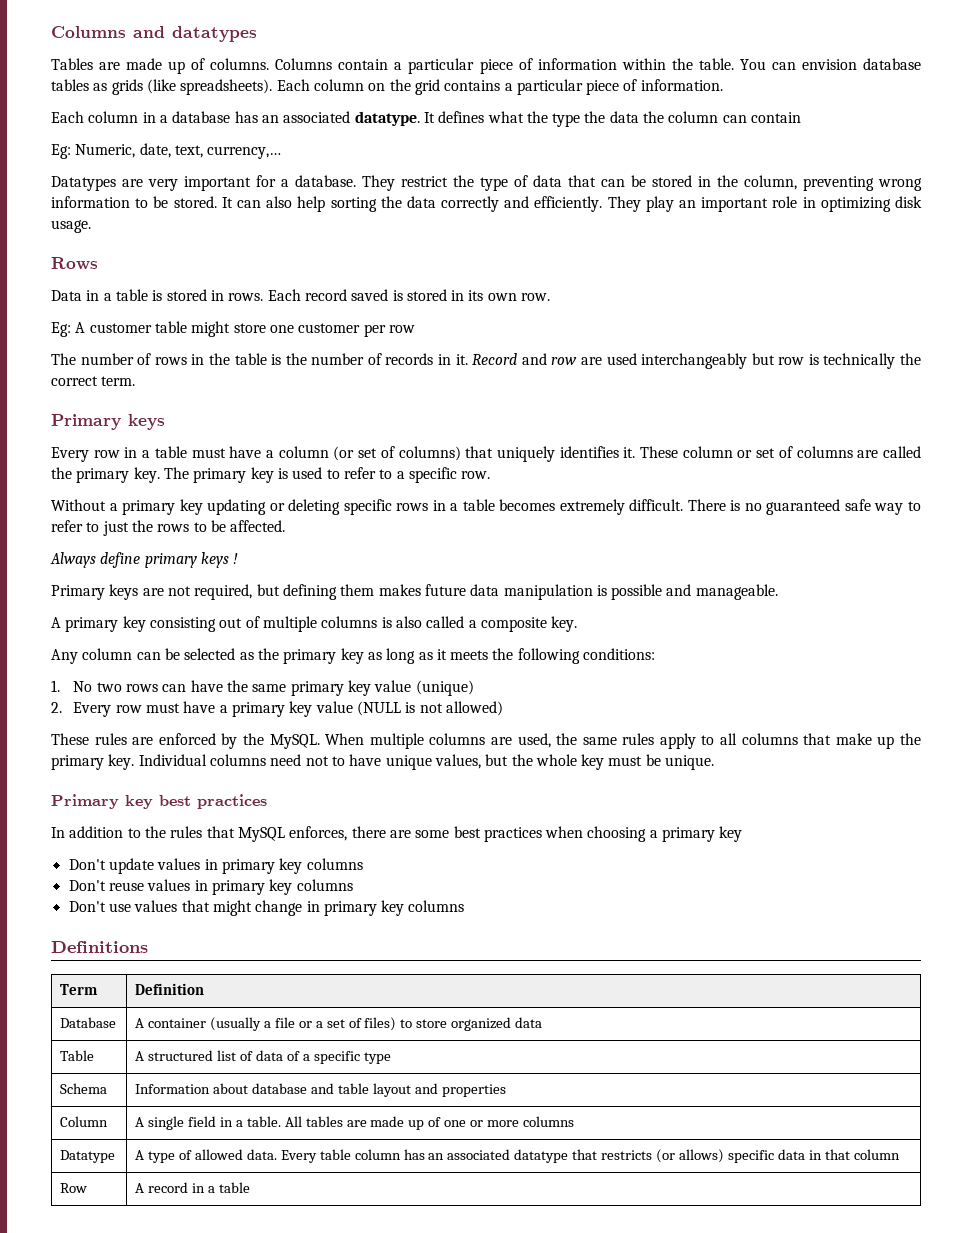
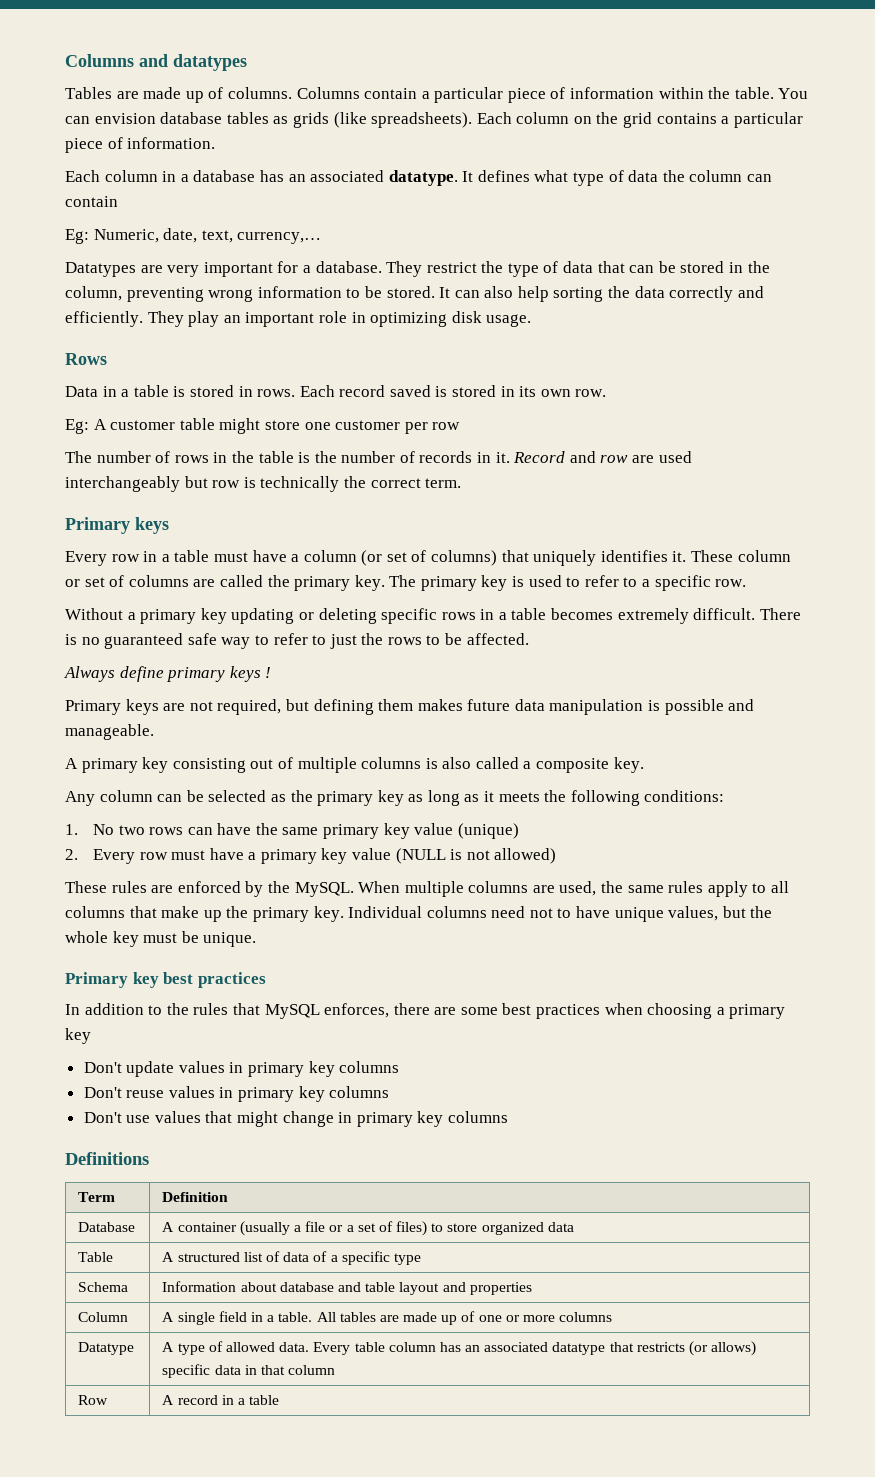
- It defines what the type the data the column can contain
+ It defines what type of data the column can contain

